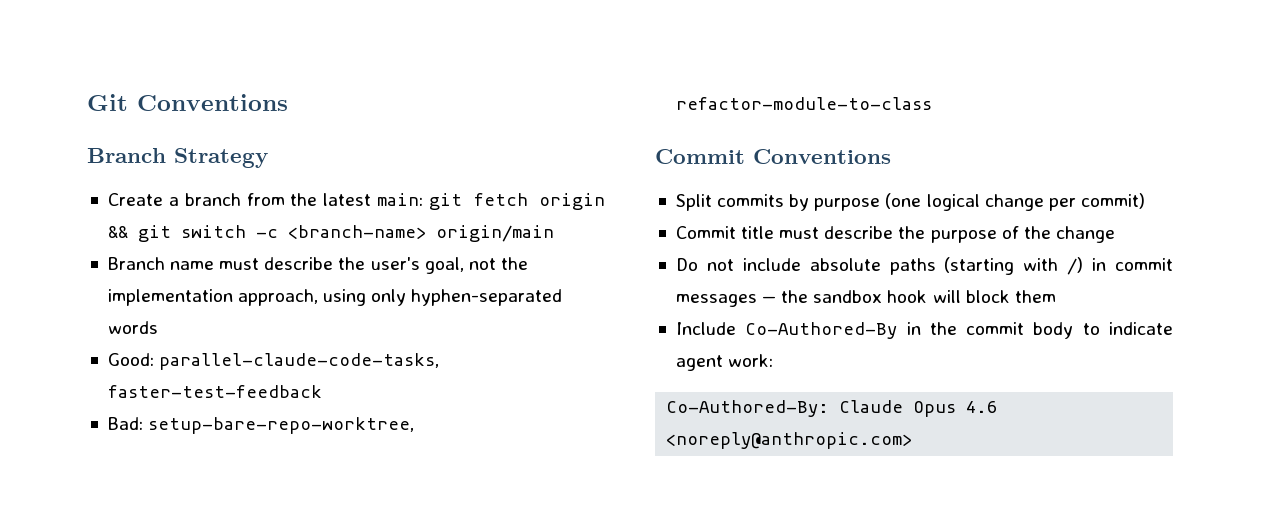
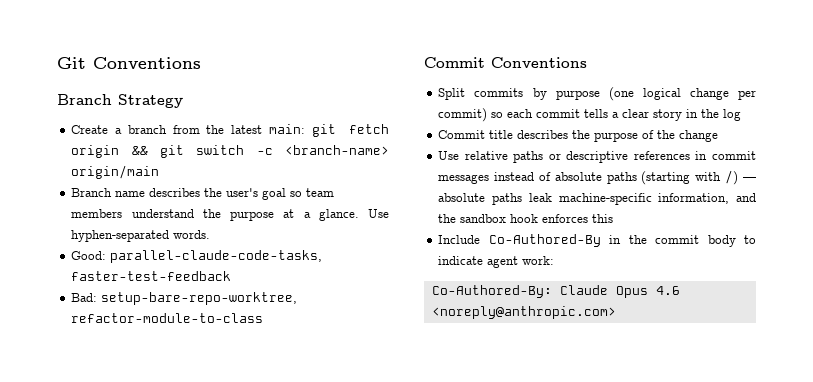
- Branch name must describe the user's goal, not the implementation approach, using only hyphen-separated words
+ Branch name describes the user's goal so team members understand the purpose at a glance. Use hyphen-separated words.
- Split commits by purpose (one logical change per commit)
+ Split commits by purpose (one logical change per commit) so each commit tells a clear story in the log
- Commit title must describe the purpose of the change
+ Commit title describes the purpose of the change
- Do not include absolute paths (starting with /) in commit messages — the sandbox hook will block them
+ Use relative paths or descriptive references in commit messages instead of absolute paths (starting with /) — absolute paths leak machine-specific information, and the sandbox hook enforces this

